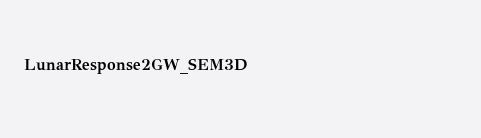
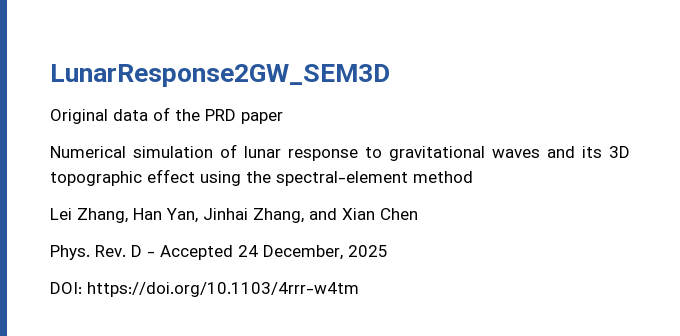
+ Original data of the PRD paper
+ Numerical simulation of lunar response to gravitational waves and its 3D topographic effect using the spectral-element method
+ Lei Zhang, Han Yan, Jinhai Zhang, and Xian Chen
+ Phys. Rev. D - Accepted 24 December, 2025
+ DOI: https://doi.org/10.1103/4rrr-w4tm

